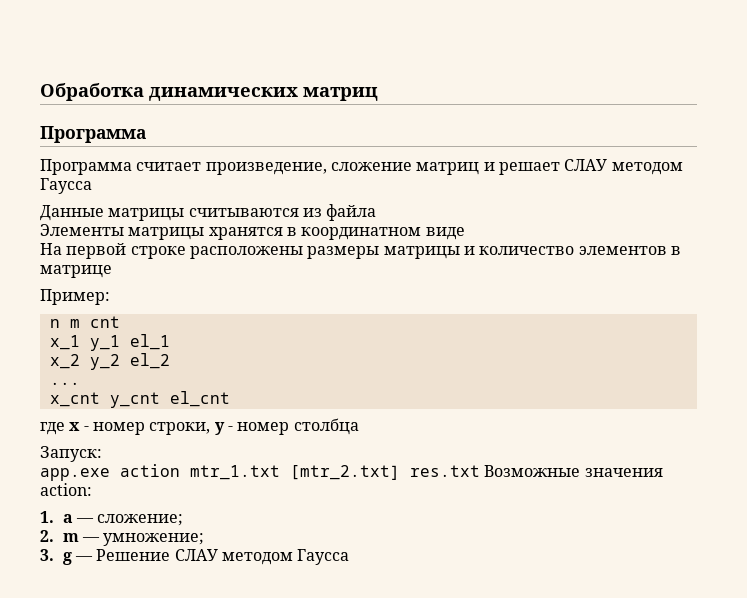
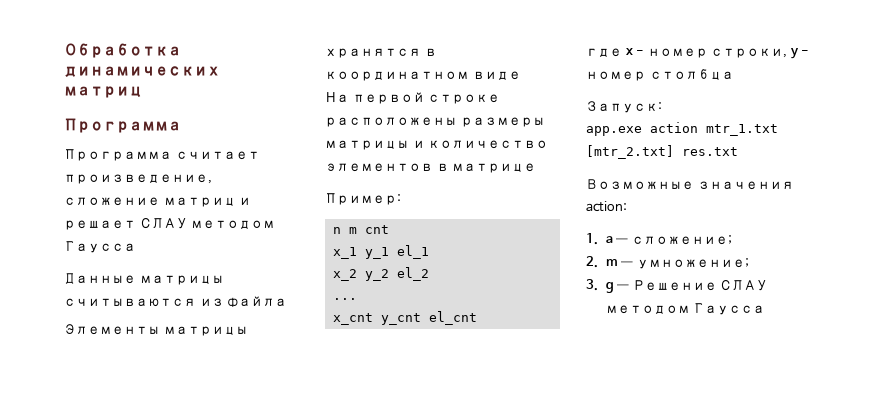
- app.exe action mtr_1.txt [mtr_2.txt] res.txt Возможные значения action:
+ app.exe action mtr_1.txt [mtr_2.txt] res.txt
+ Возможные значения action:

